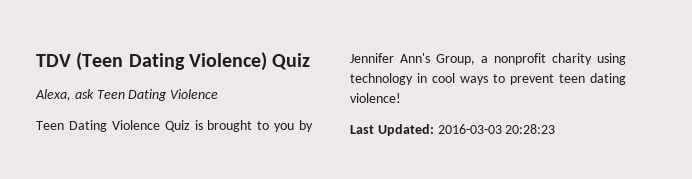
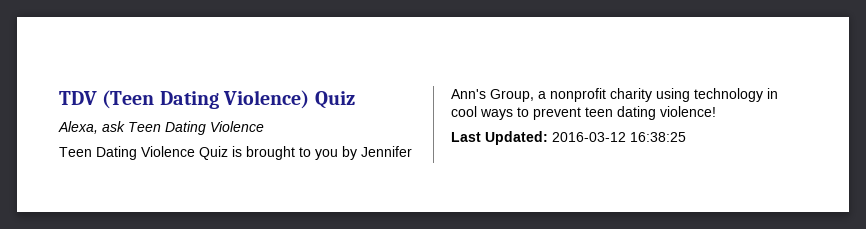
- Last Updated: 2016-03-03 20:28:23
+ Last Updated: 2016-03-12 16:38:25

